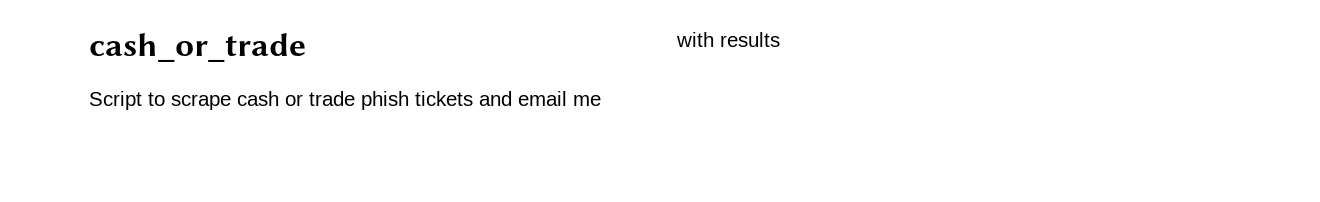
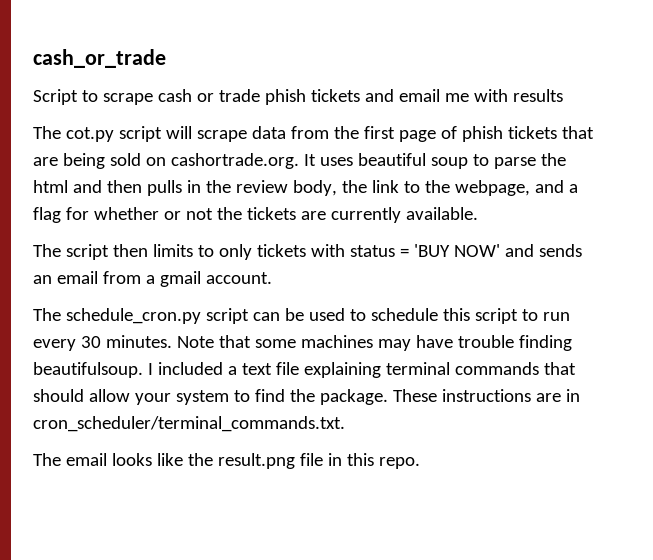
+ The cot.py script will scrape data from the first page of phish tickets that are being sold on cashortrade.org. It uses beautiful soup to parse the html and then pulls in the review body, the link to the webpage, and a flag for whether or not the tickets are currently available.
+ The script then limits to only tickets with status = 'BUY NOW' and sends an email from a gmail account.
+ The schedule_cron.py script can be used to schedule this script to run every 30 minutes. Note that some machines may have trouble finding beautifulsoup. I included a text file explaining terminal commands that should allow your system to find the package. These instructions are in cron_scheduler/terminal_commands.txt.
+ The email looks like the result.png file in this repo.

